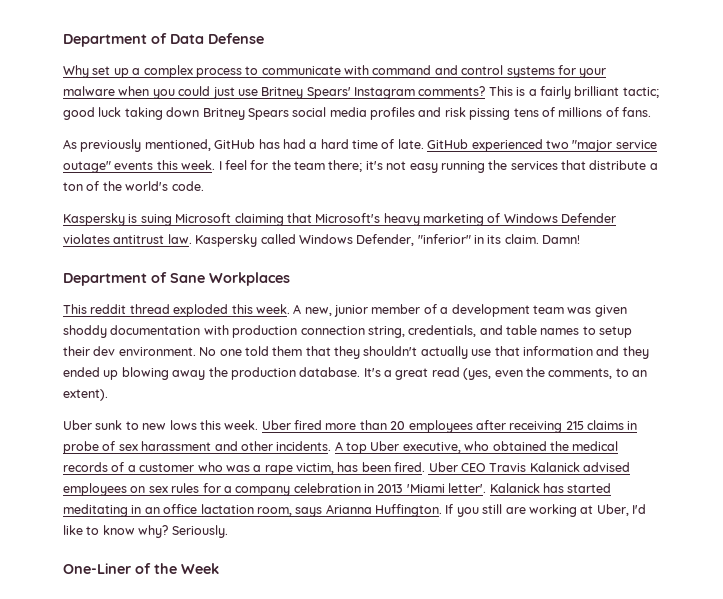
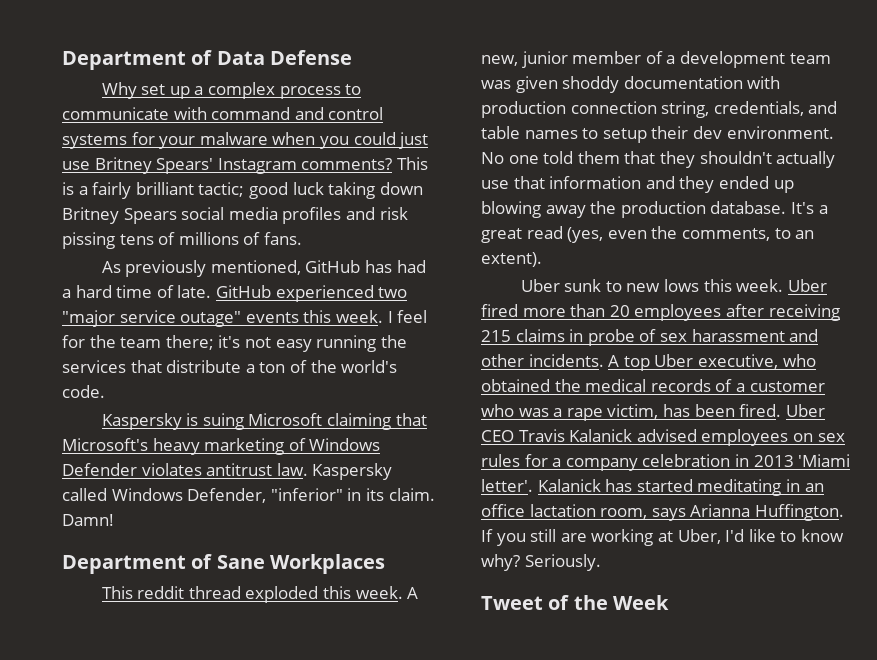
- One-Liner of the Week
+ Tweet of the Week

